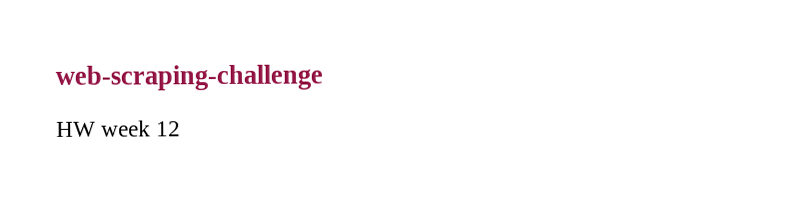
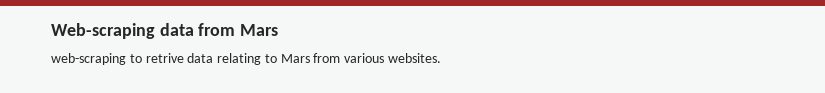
- web-scraping-challenge
- HW week 12
+ Web-scraping data from Mars
+ web-scraping to retrive data relating to Mars from various websites.

